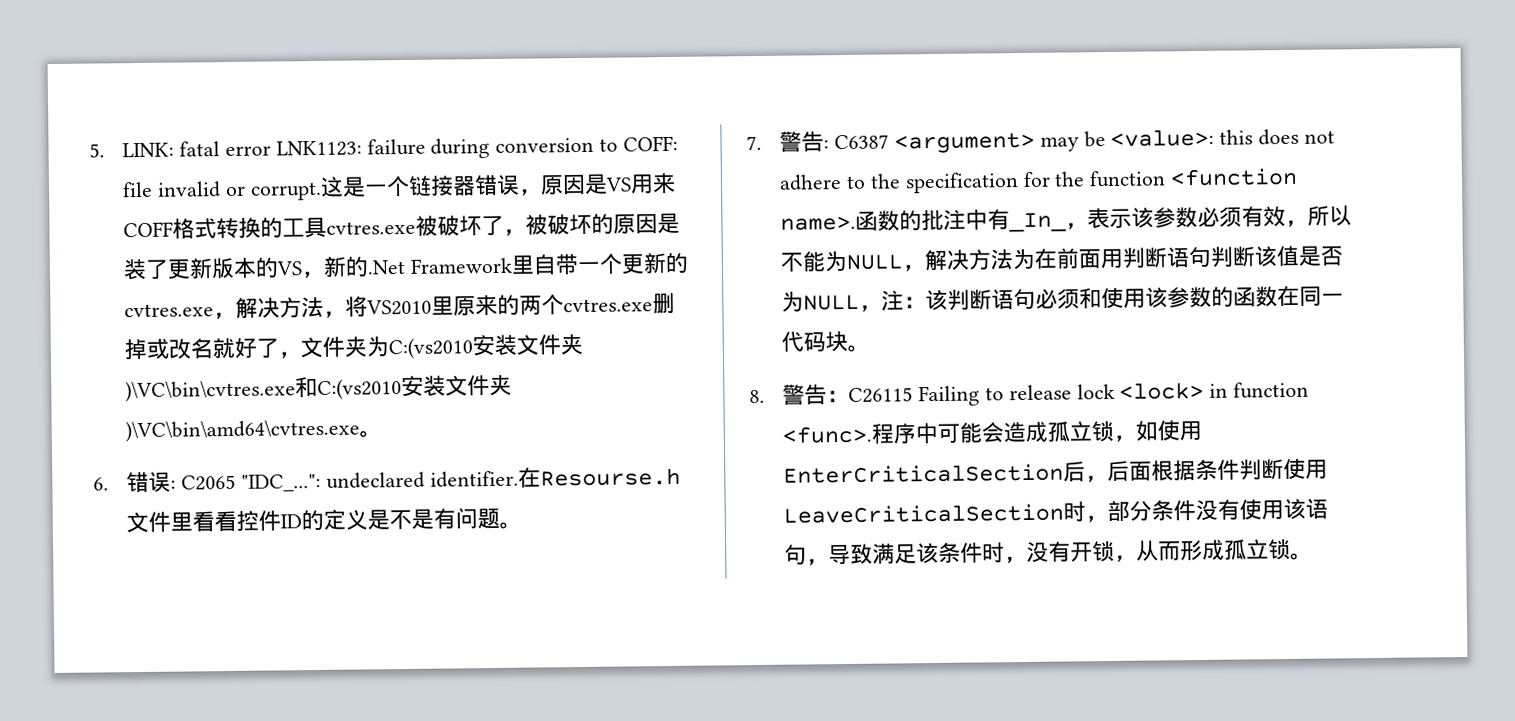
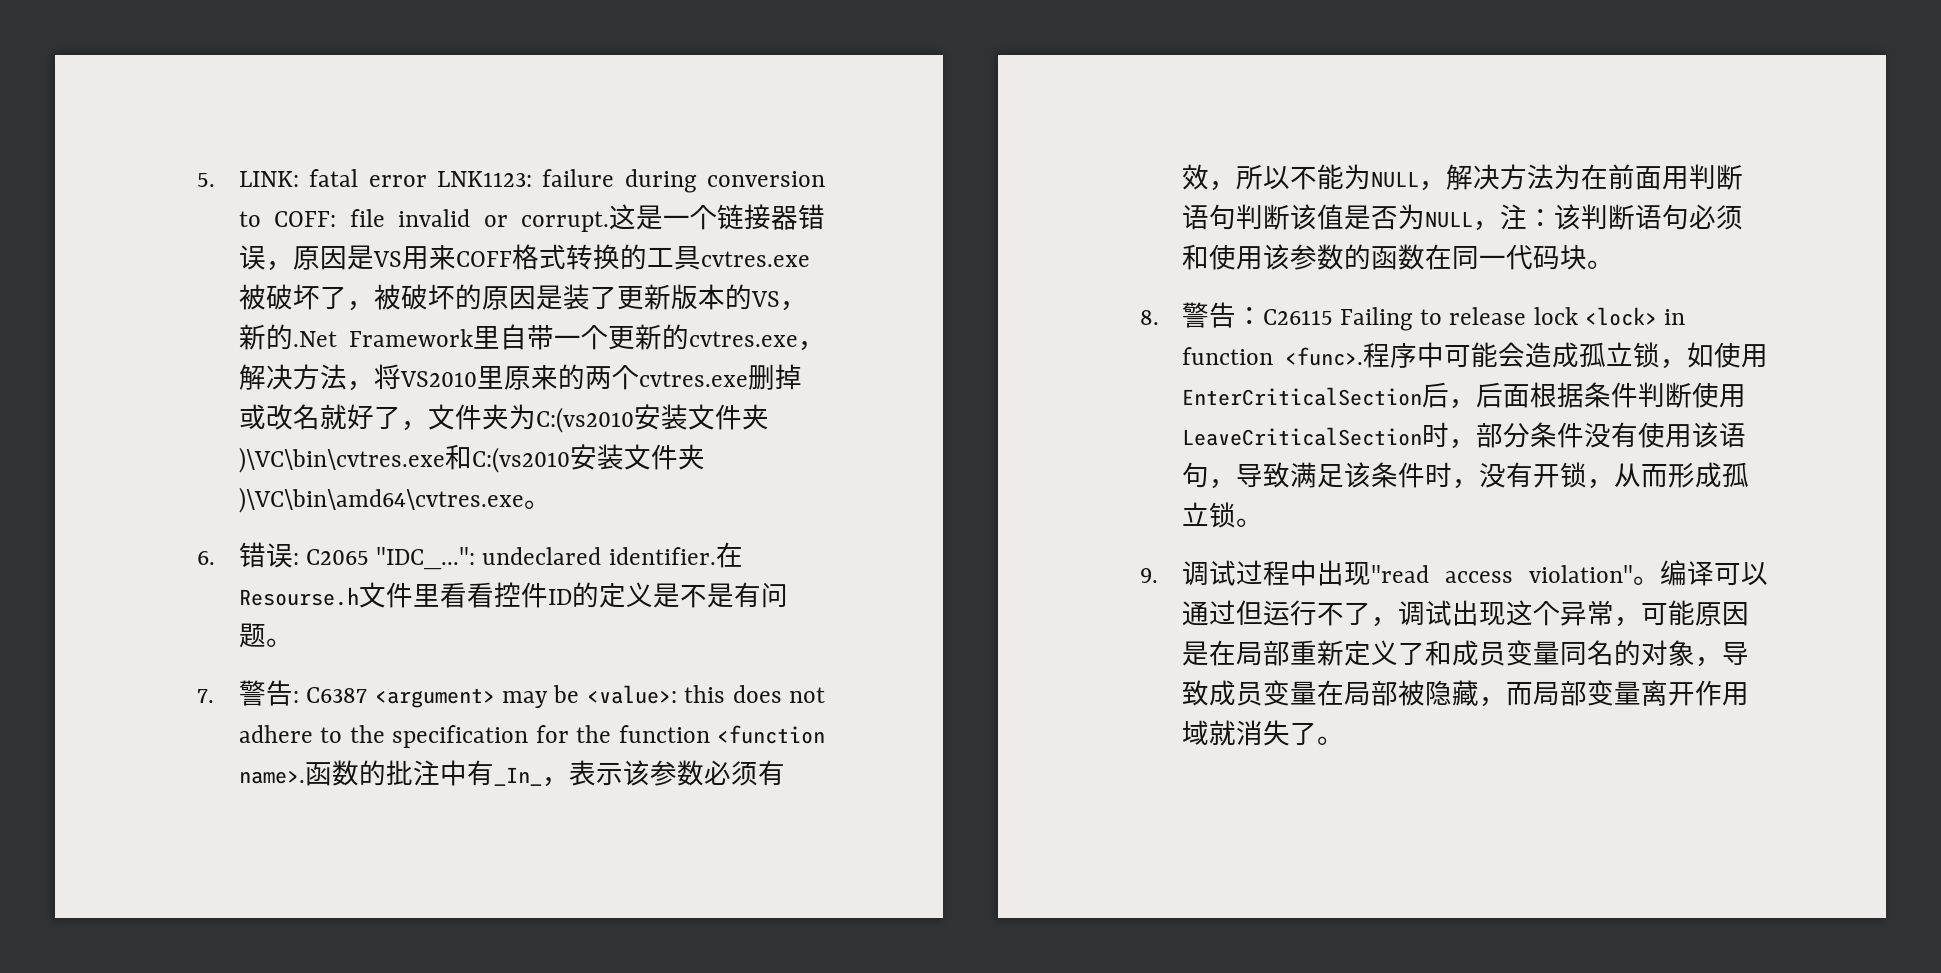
+ 9.调试过程中出现"read access violation"。编译可以通过但运行不了，调试出现这个异常，可能原因是在局部重新定义了和成员变量同名的对象，导致成员变量在局部被隐藏，而局部变量离开作用域就消失了。

